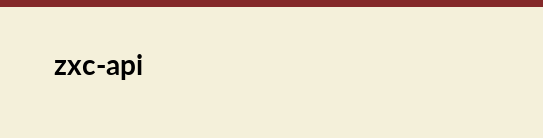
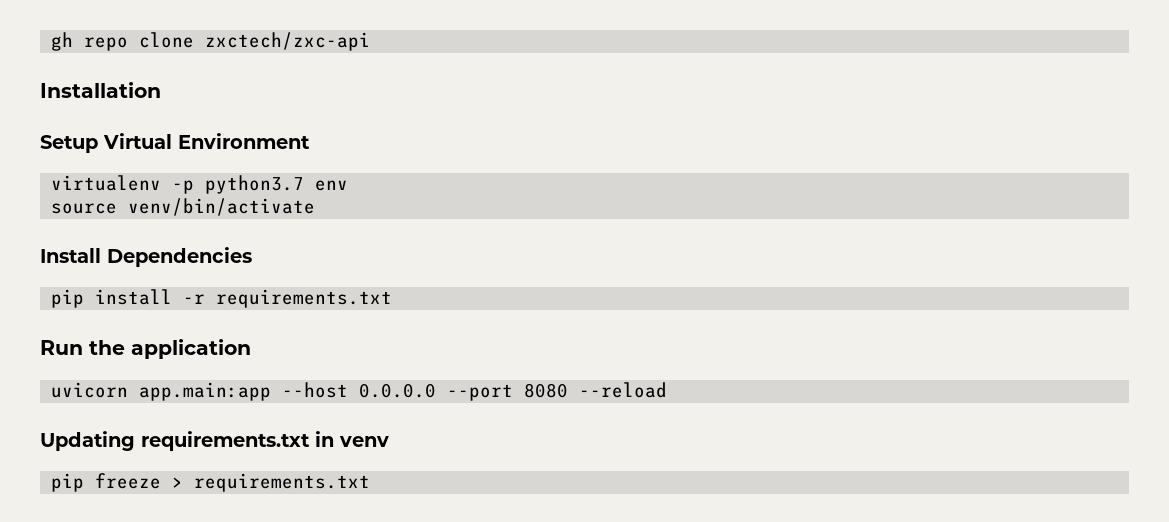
- zxc-api
+ gh repo clone zxctech/zxc-api
+ Installation
+ Setup Virtual Environment
+ virtualenv -p python3.7 env
+ source venv/bin/activate
+ Install Dependencies
+ pip install -r requirements.txt
+ Run the application
+ uvicorn app.main:app --host 0.0.0.0 --port 8080 --reload
+ Updating requirements.txt in venv
+ pip freeze > requirements.txt

